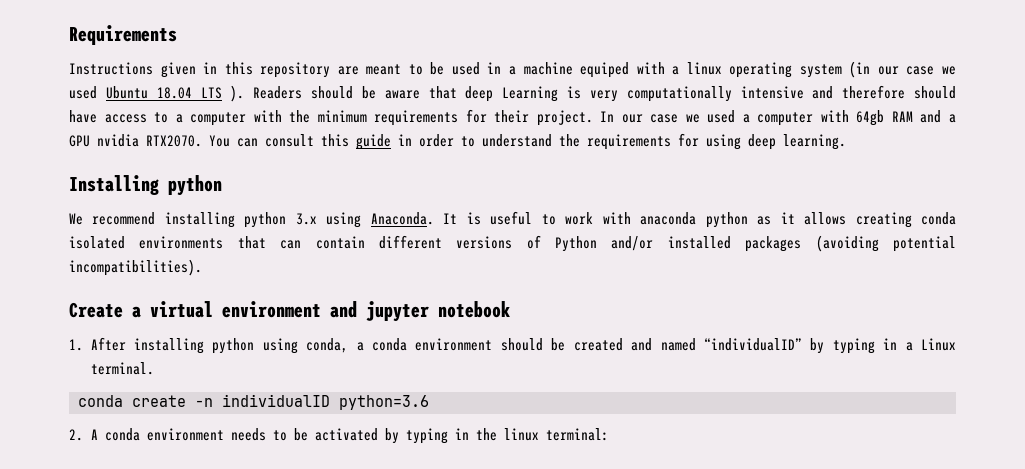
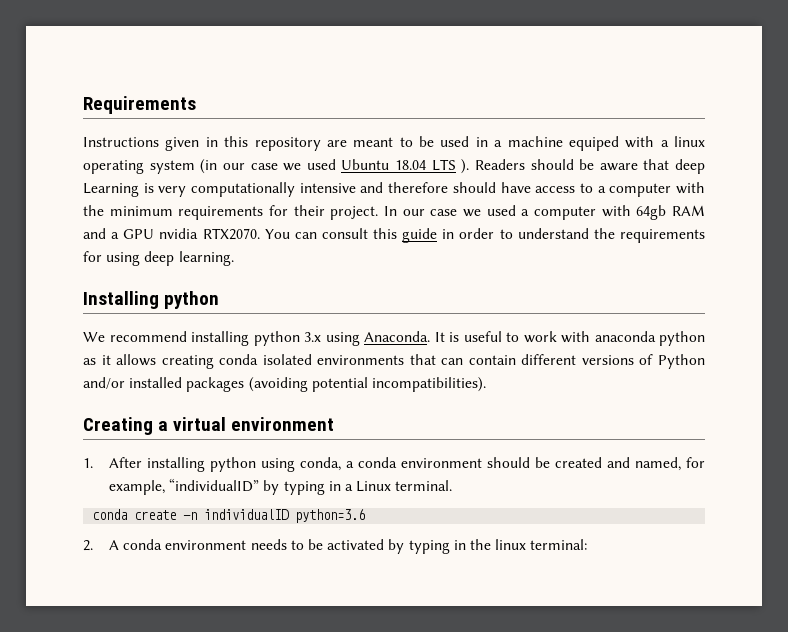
- Create a virtual environment and jupyter notebook
+ Creating a virtual environment
- 1. After installing python using conda, a conda environment should be created and named “individualID” by typing in a Linux terminal.
+ 1. After installing python using conda, a conda environment should be created and named, for example, “individualID” by typing in a Linux terminal.

